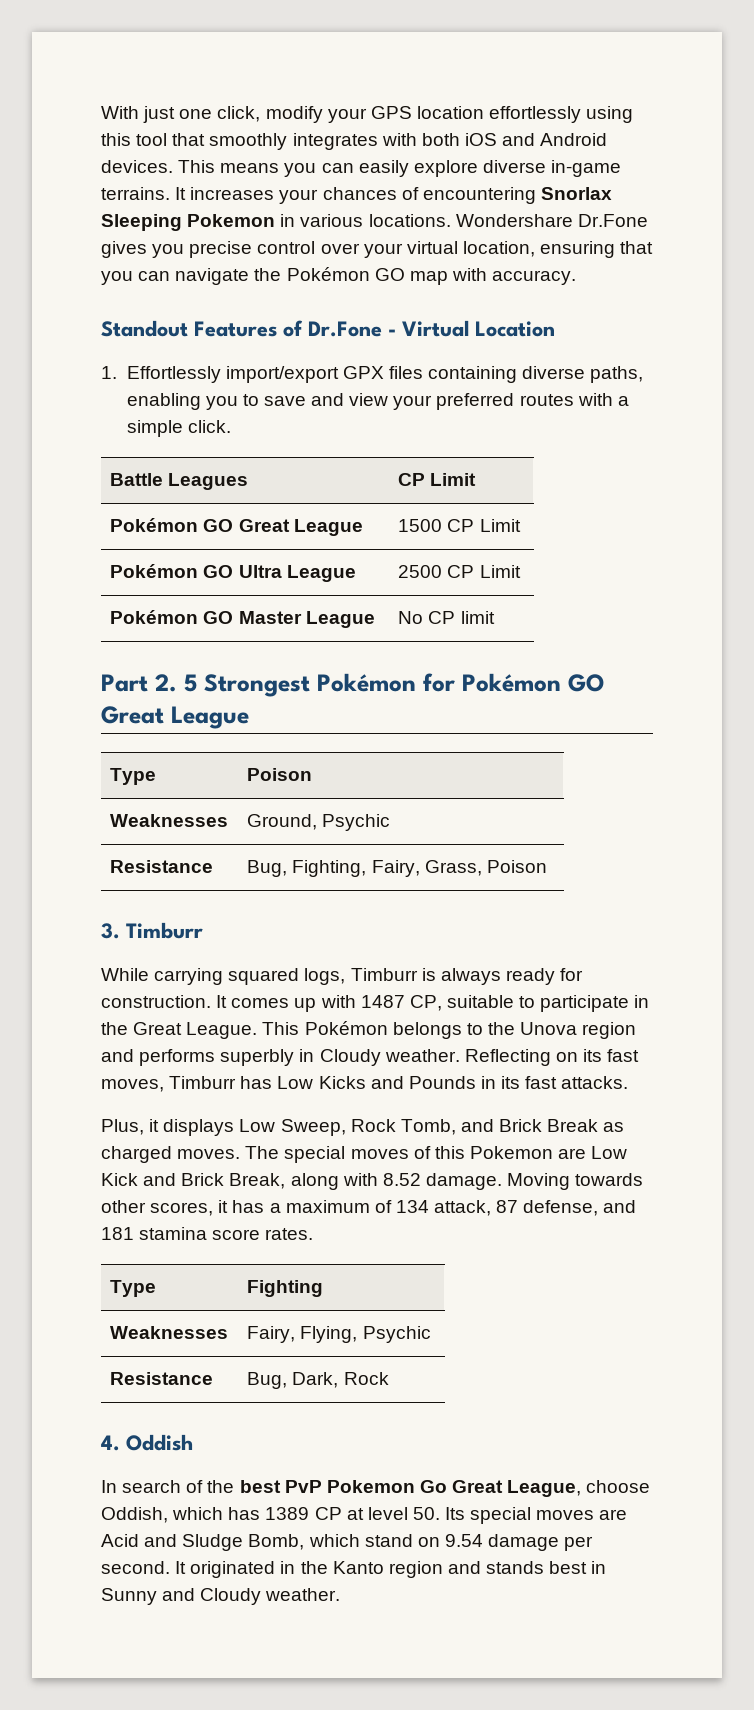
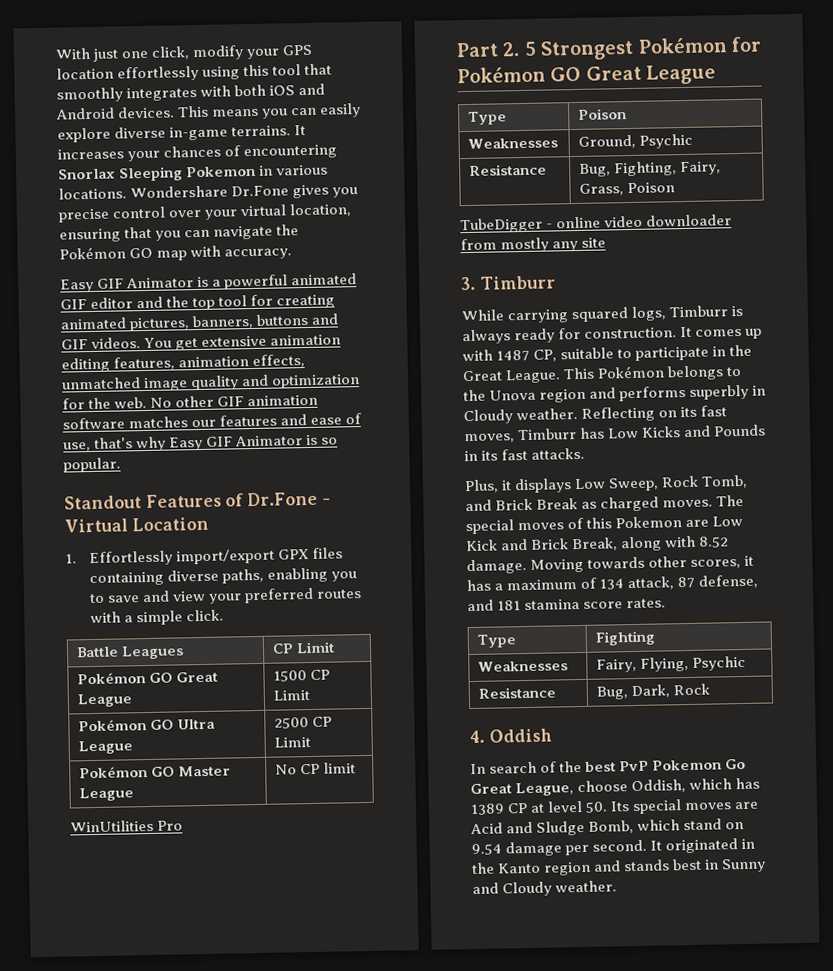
+ Easy GIF Animator is a powerful animated GIF editor and the top tool for creating animated pictures, banners, buttons and GIF videos. You get extensive animation editing features, animation effects, unmatched image quality and optimization for the web. No other GIF animation software matches our features and ease of use, that's why Easy GIF Animator is so popular.
+ WinUtilities Pro
+ TubeDigger - online video downloader from mostly any site

